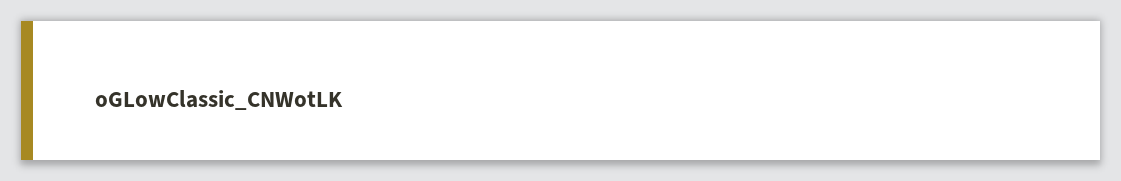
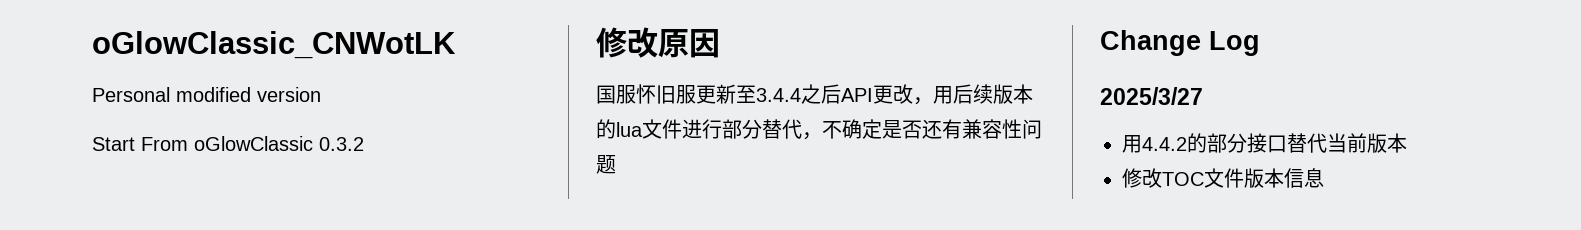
- oGLowClassic_CNWotLK
+ oGlowClassic_CNWotLK
+ Personal modified version
+ Start From oGlowClassic 0.3.2
+ 修改原因
+ 国服怀旧服更新至3.4.4之后API更改，用后续版本的lua文件进行部分替代，不确定是否还有兼容性问题
+ Change Log
+ 2025/3/27
+ 用4.4.2的部分接口替代当前版本
+ 修改TOC文件版本信息

